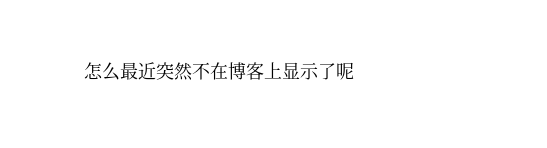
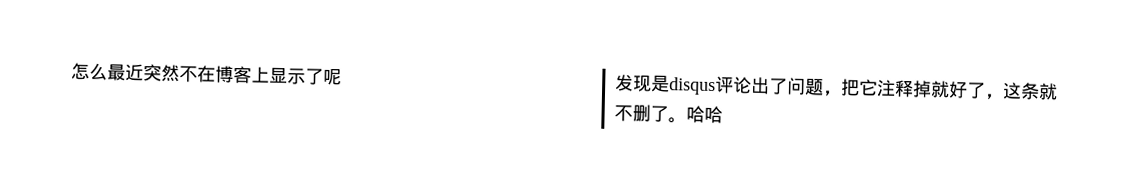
+ 发现是disqus评论出了问题，把它注释掉就好了，这条就不删了。哈哈

